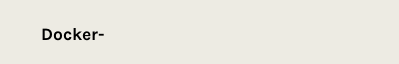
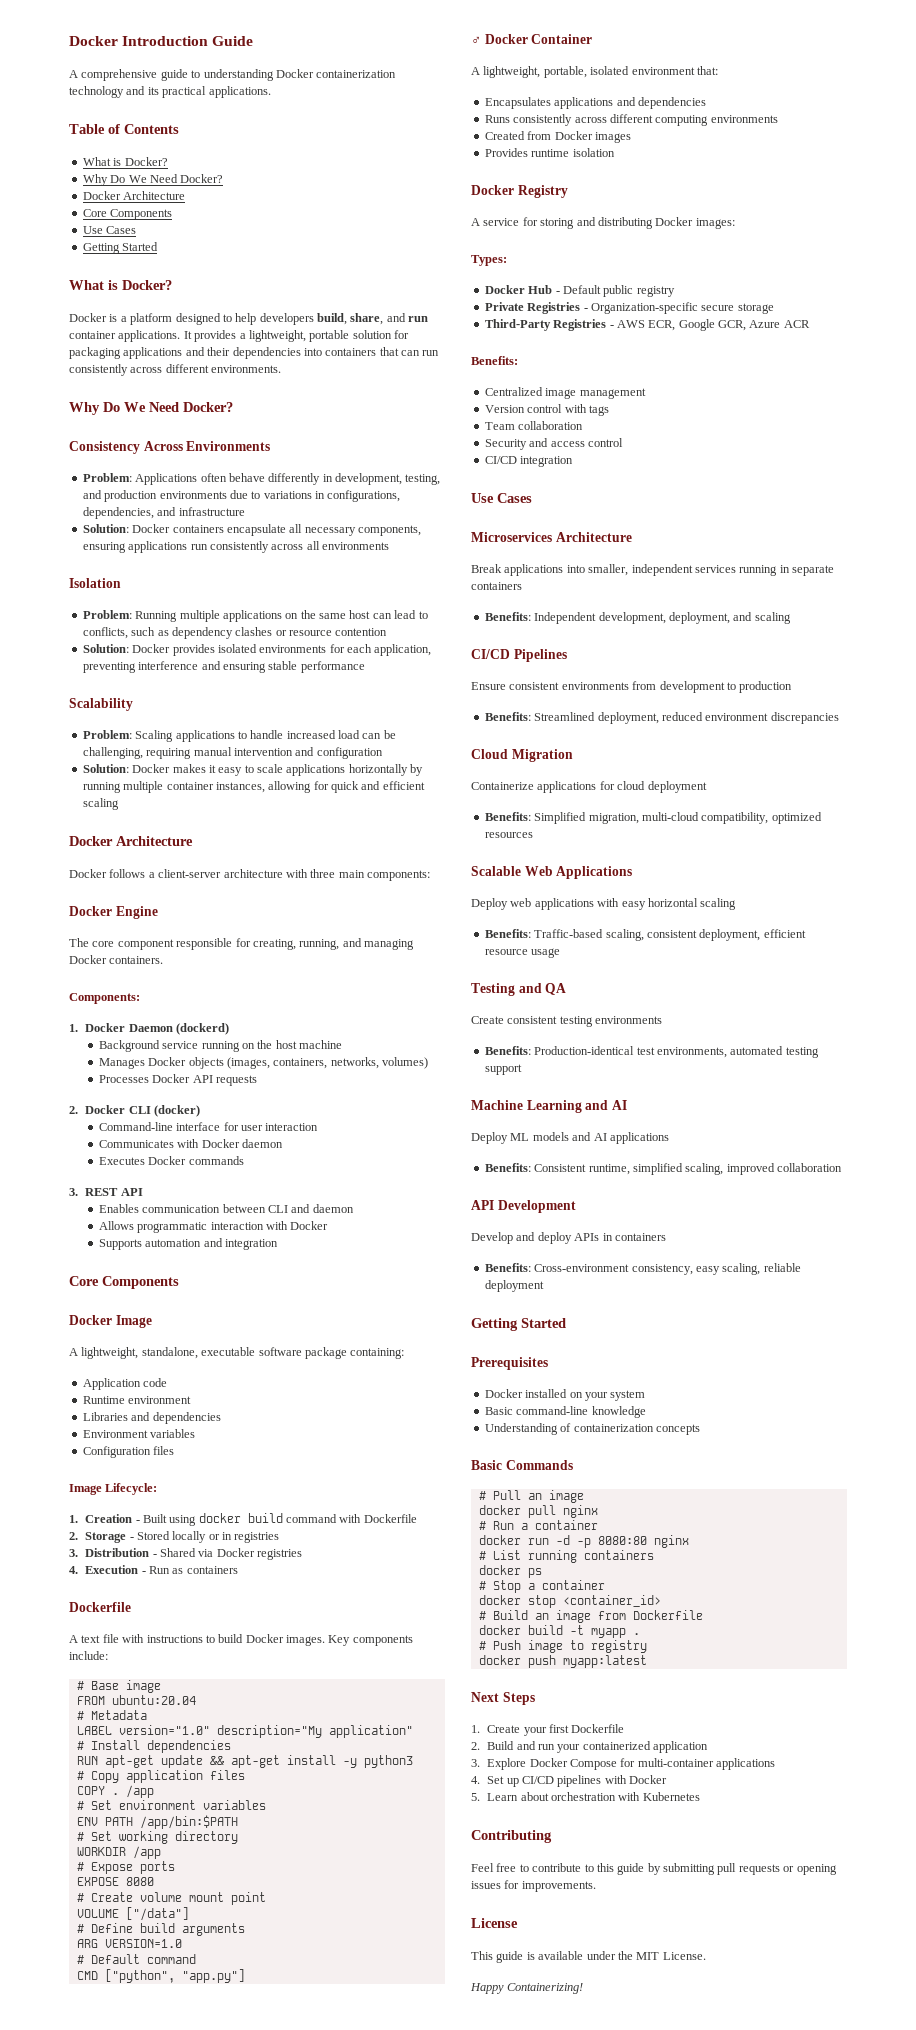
- Docker-
+ Docker Introduction Guide
+ A comprehensive guide to understanding Docker containerization technology and its practical applications.
+ Table of Contents
+ What is Docker?
+ Why Do We Need Docker?
+ Docker Architecture
+ Core Components
+ Use Cases
+ Getting Started
+ What is Docker?
+ Docker is a platform designed to help developers build, share, and run container applications. It provides a lightweight, portable solution for packaging applications and their dependencies into containers that can run consistently across different environments.
+ Why Do We Need Docker?
+ Consistency Across Environments
+ Problem: Applications often behave differently in development, testing, and production environments due to variations in configurations, dependencies, and infrastructure
+ Solution: Docker containers encapsulate all necessary components, ensuring applications run consistently across all environments
+ Isolation
+ Problem: Running multiple applications on the same host can lead to conflicts, such as dependency clashes or resource contention
+ Solution: Docker provides isolated environments for each application, preventing interference and ensuring stable performance
+ Scalability
+ Problem: Scaling applications to handle increased load can be challenging, requiring manual intervention and configuration
+ Solution: Docker makes it easy to scale applications horizontally by running multiple container instances, allowing for quick and efficient scaling
+ Docker Architecture
+ Docker follows a client-server architecture with three main components:
+ Docker Engine
+ The core component responsible for creating, running, and managing Docker containers.
+ Components:
+ 1. Docker Daemon (dockerd)
+ Background service running on the host machine
+ Manages Docker objects (images, containers, networks, volumes)
+ Processes Docker API requests
+ 2. Docker CLI (docker)
+ Command-line interface for user interaction
+ Communicates with Docker daemon
+ Executes Docker commands
+ 3. REST API
+ Enables communication between CLI and daemon
+ Allows programmatic interaction with Docker
+ Supports automation and integration
+ Core Components
+ Docker Image
+ A lightweight, standalone, executable software package containing:
+ Application code
+ Runtime environment
+ Libraries and dependencies
+ Environment variables
+ Configuration files
+ Image Lifecycle:
+ 1. Creation - Built using docker build command with Dockerfile
+ 2. Storage - Stored locally or in registries
+ 3. Distribution - Shared via Docker registries
+ 4. Execution - Run as containers
+ Dockerfile
+ A text file with instructions to build Docker images. Key components include:
+ # Base image
+ FROM ubuntu:20.04
+ # Metadata
+ LABEL version="1.0" description="My application"
+ # Install dependencies
+ RUN apt-get update && apt-get install -y python3
+ # Copy application files
+ COPY . /app
+ # Set environment variables
+ ENV PATH /app/bin:$PATH
+ # Set working directory
+ WORKDIR /app
+ # Expose ports
+ EXPOSE 8080
+ # Create volume mount point
+ VOLUME ["/data"]
+ # Define build arguments
+ ARG VERSION=1.0
+ # Default command
+ CMD ["python", "app.py"]
+ ♂ Docker Container
+ A lightweight, portable, isolated environment that:
+ Encapsulates applications and dependencies
+ Runs consistently across different computing environments
+ Created from Docker images
+ Provides runtime isolation
+ Docker Registry
+ A service for storing and distributing Docker images:
+ Types:
+ Docker Hub - Default public registry
+ Private Registries - Organization-specific secure storage
+ Third-Party Registries - AWS ECR, Google GCR, Azure ACR
+ Benefits:
+ Centralized image management
+ Version control with tags
+ Team collaboration
+ Security and access control
+ CI/CD integration
+ Use Cases
+ Microservices Architecture
+ Break applications into smaller, independent services running in separate containers
+ Benefits: Independent development, deployment, and scaling
+ CI/CD Pipelines
+ Ensure consistent environments from development to production
+ Benefits: Streamlined deployment, reduced environment discrepancies
+ Cloud Migration
+ Containerize applications for cloud deployment
+ Benefits: Simplified migration, multi-cloud compatibility, optimized resources
+ Scalable Web Applications
+ Deploy web applications with easy horizontal scaling
+ Benefits: Traffic-based scaling, consistent deployment, efficient resource usage
+ Testing and QA
+ Create consistent testing environments
+ Benefits: Production-identical test environments, automated testing support
+ Machine Learning and AI
+ Deploy ML models and AI applications
+ Benefits: Consistent runtime, simplified scaling, improved collaboration
+ API Development
+ Develop and deploy APIs in containers
+ Benefits: Cross-environment consistency, easy scaling, reliable deployment
+ Getting Started
+ Prerequisites
+ Docker installed on your system
+ Basic command-line knowledge
+ Understanding of containerization concepts
+ Basic Commands
+ # Pull an image
+ docker pull nginx
+ # Run a container
+ docker run -d -p 8080:80 nginx
+ # List running containers
+ docker ps
+ # Stop a container
+ docker stop <container_id>
+ # Build an image from Dockerfile
+ docker build -t myapp .
+ # Push image to registry
+ docker push myapp:latest
+ Next Steps
+ 1. Create your first Dockerfile
+ 2. Build and run your containerized application
+ 3. Explore Docker Compose for multi-container applications
+ 4. Set up CI/CD pipelines with Docker
+ 5. Learn about orchestration with Kubernetes
+ Contributing
+ Feel free to contribute to this guide by submitting pull requests or opening issues for improvements.
+ License
+ This guide is available under the MIT License.
+ Happy Containerizing!

